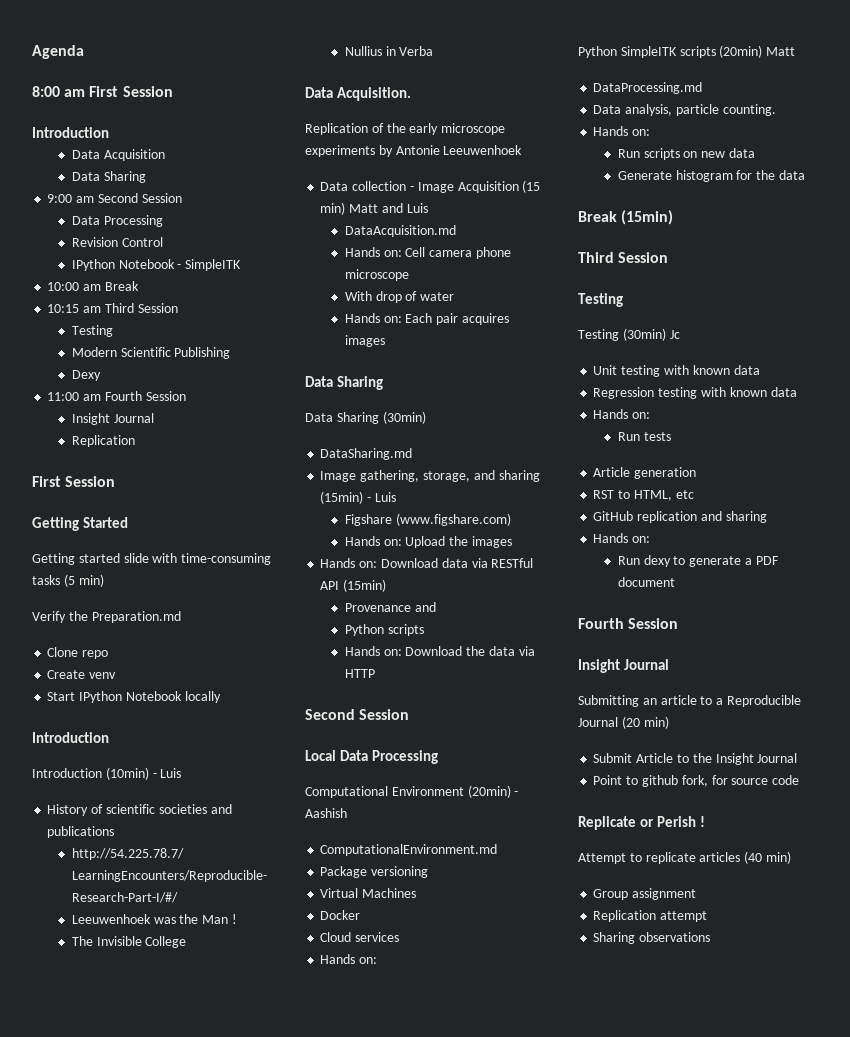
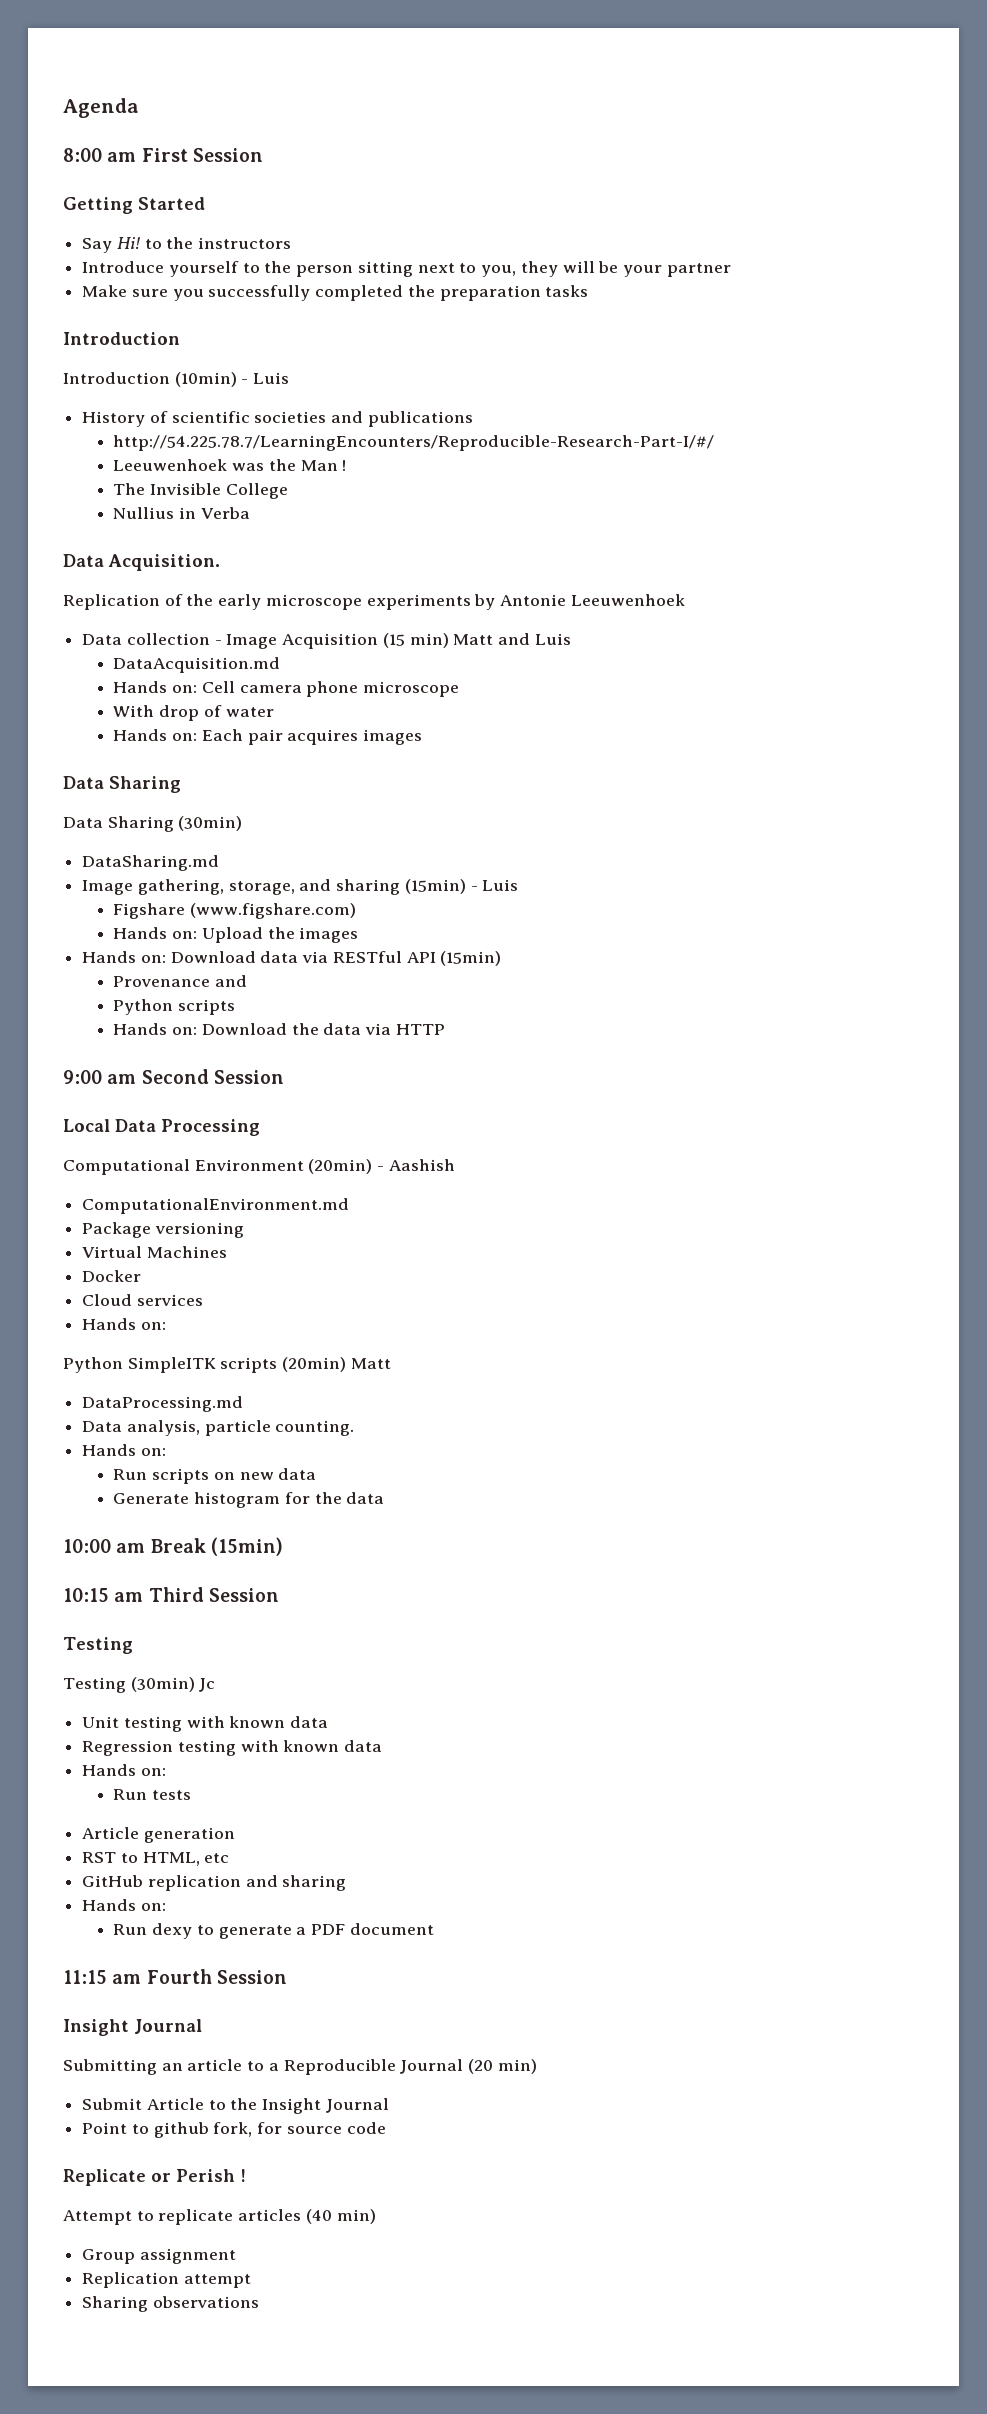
  8:00 am First Session
- Introduction
- Data Acquisition
- Data Sharing
- 9:00 am Second Session
- Data Processing
- Revision Control
- IPython Notebook - SimpleITK
- 10:00 am Break
- 10:15 am Third Session
- Testing
- Modern Scientific Publishing
- Dexy
- 11:00 am Fourth Session
- Insight Journal
- Replication
- First Session
  Getting Started
- Getting started slide with time-consuming tasks (5 min)
- Verify the Preparation.md
- Clone repo
- Create venv
- Start IPython Notebook locally
+ Say Hi! to the instructors
+ Introduce yourself to the person sitting next to you, they will be your partner
+ Make sure you successfully completed the preparation tasks
  Hands on: Download the data via HTTP
- Second Session
+ 9:00 am Second Session
- Break (15min)
- Third Session
+ 10:00 am Break (15min)
+ 10:15 am Third Session
  Run dexy to generate a PDF document
- Fourth Session
+ 11:15 am Fourth Session

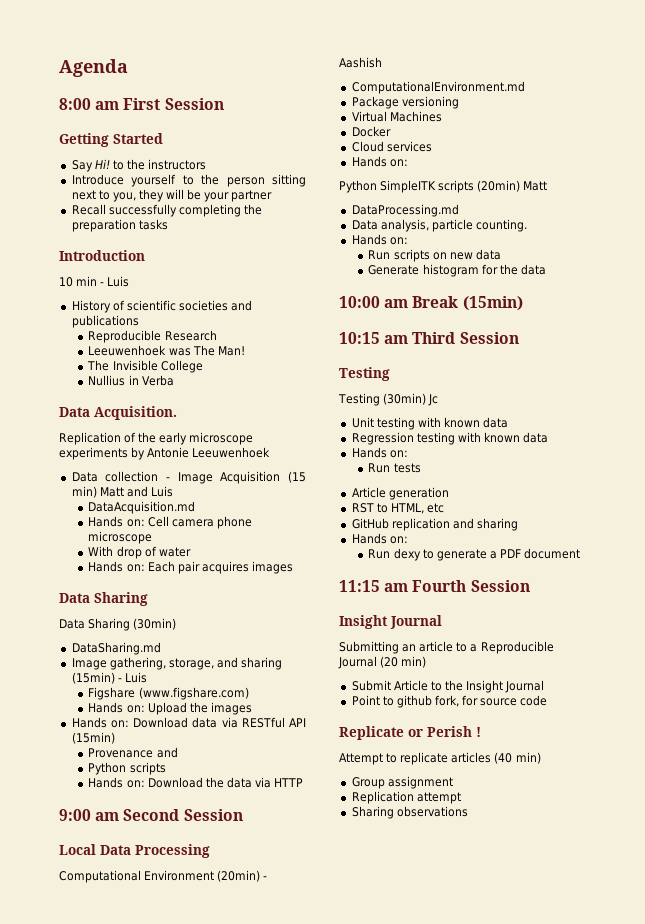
- Make sure you successfully completed the preparation tasks
+ Recall successfully completing the preparation tasks
- Introduction (10min) - Luis
+ 10 min - Luis
- http://54.225.78.7/LearningEncounters/Reproducible-Research-Part-I/#/
+ Reproducible Research
- Leeuwenhoek was the Man !
+ Leeuwenhoek was The Man!

